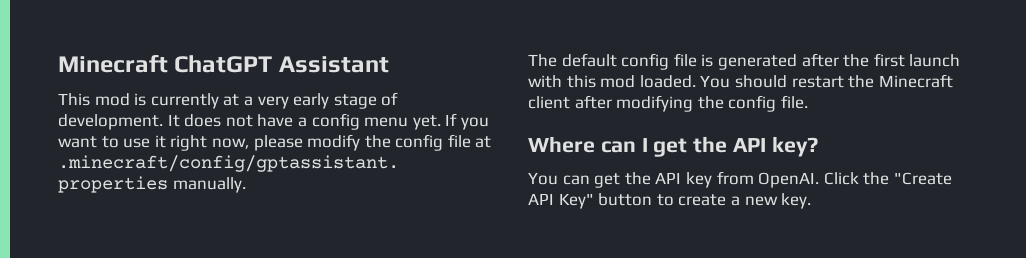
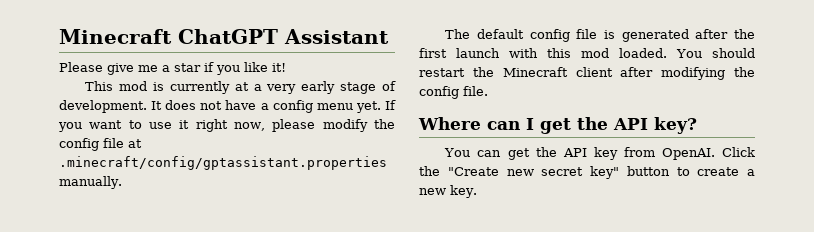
+ Please give me a star if you like it!
- Click the "Create API Key" button to create a new key.
+ Click the "Create new secret key" button to create a new key.

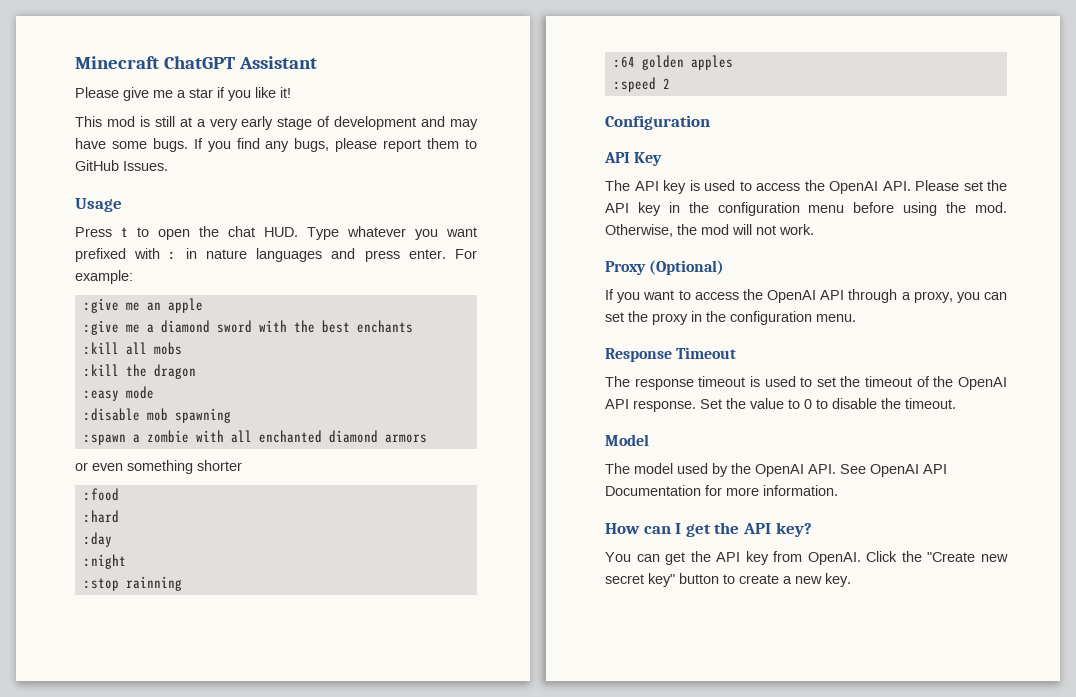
- This mod is currently at a very early stage of development. It does not have a config menu yet. If you want to use it right now, please modify the config file at .minecraft/config/gptassistant.properties manually.
- The default config file is generated after the first launch with this mod loaded. You should restart the Minecraft client after modifying the config file.
- Where can I get the API key?
+ This mod is still at a very early stage of development and may have some bugs. If you find any bugs, please report them to GitHub Issues.
+ Usage
+ Press t to open the chat HUD. Type whatever you want prefixed with : in nature languages and press enter. For example:
+ :give me an apple
+ :give me a diamond sword with the best enchants
+ :kill all mobs
+ :kill the dragon
+ :easy mode
+ :disable mob spawning
+ :spawn a zombie with all enchanted diamond armors
+ or even something shorter
+ :food
+ :hard
+ :day
+ :night
+ :stop rainning
+ :64 golden apples
+ :speed 2
+ Configuration
+ API Key
+ The API key is used to access the OpenAI API. Please set the API key in the configuration menu before using the mod. Otherwise, the mod will not work.
+ Proxy (Optional)
+ If you want to access the OpenAI API through a proxy, you can set the proxy in the configuration menu.
+ Response Timeout
+ The response timeout is used to set the timeout of the OpenAI API response. Set the value to 0 to disable the timeout.
+ Model
+ The model used by the OpenAI API. See OpenAI API Documentation for more information.
+ How can I get the API key?

